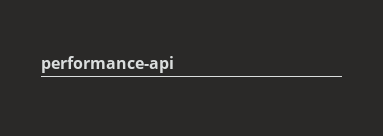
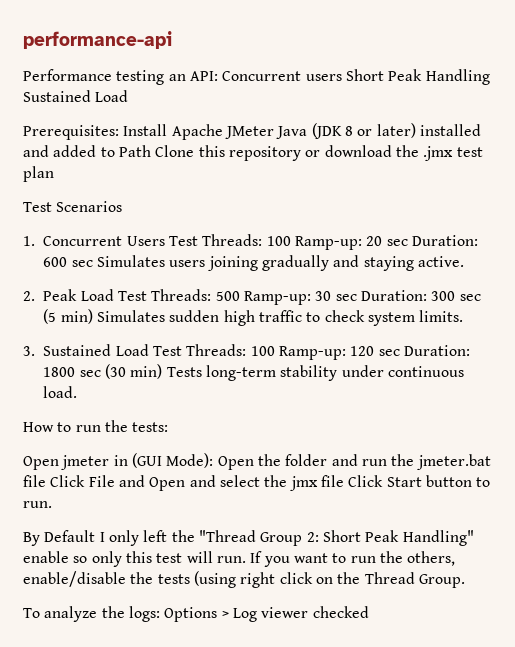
+ Performance testing an API: Concurrent users Short Peak Handling Sustained Load
+ Prerequisites: Install Apache JMeter Java (JDK 8 or later) installed and added to Path Clone this repository or download the .jmx test plan
+ Test Scenarios
+ 1. Concurrent Users Test Threads: 100 Ramp-up: 20 sec Duration: 600 sec Simulates users joining gradually and staying active.
+ 2. Peak Load Test Threads: 500 Ramp-up: 30 sec Duration: 300 sec (5 min) Simulates sudden high traffic to check system limits.
+ 3. Sustained Load Test Threads: 100 Ramp-up: 120 sec Duration: 1800 sec (30 min) Tests long-term stability under continuous load.
+ How to run the tests:
+ Open jmeter in (GUI Mode): Open the folder and run the jmeter.bat file Click File and Open and select the jmx file Click Start button to run.
+ By Default I only left the "Thread Group 2: Short Peak Handling" enable so only this test will run. If you want to run the others, enable/disable the tests (using right click on the Thread Group.
+ To analyze the logs: Options > Log viewer checked

